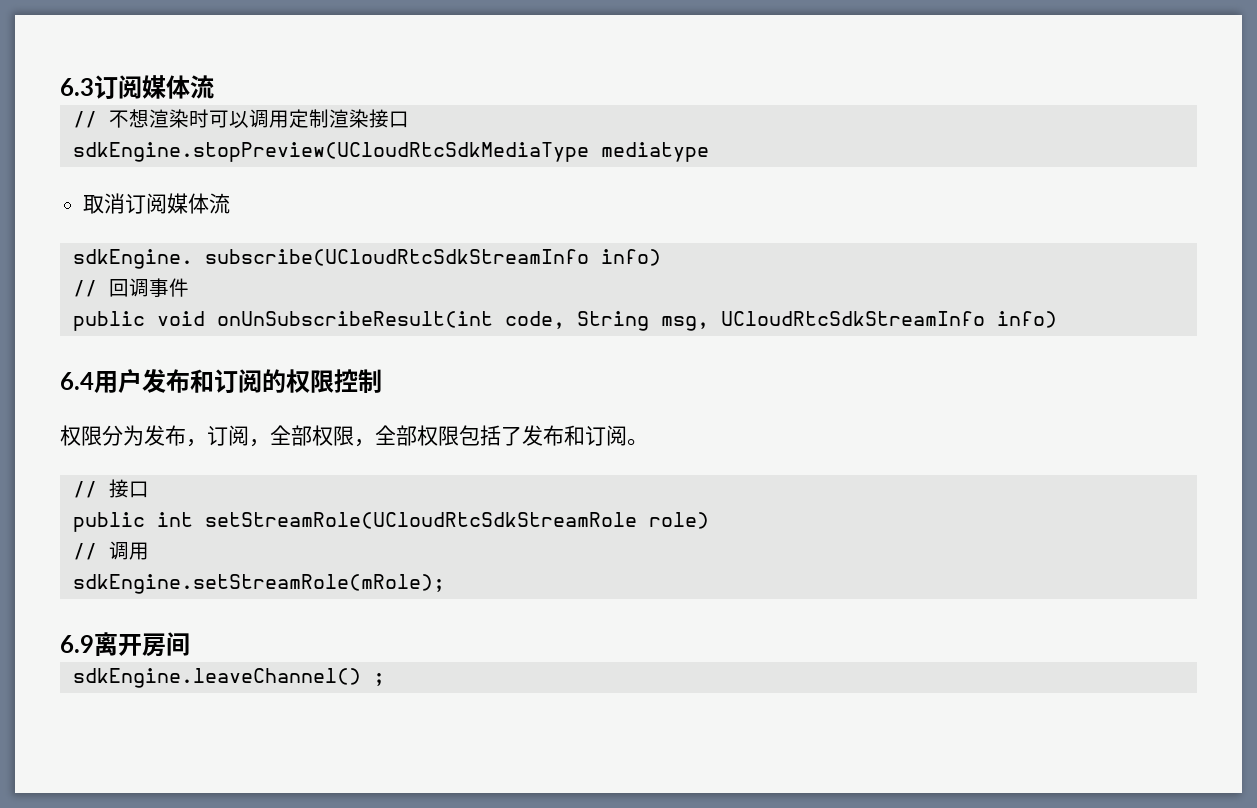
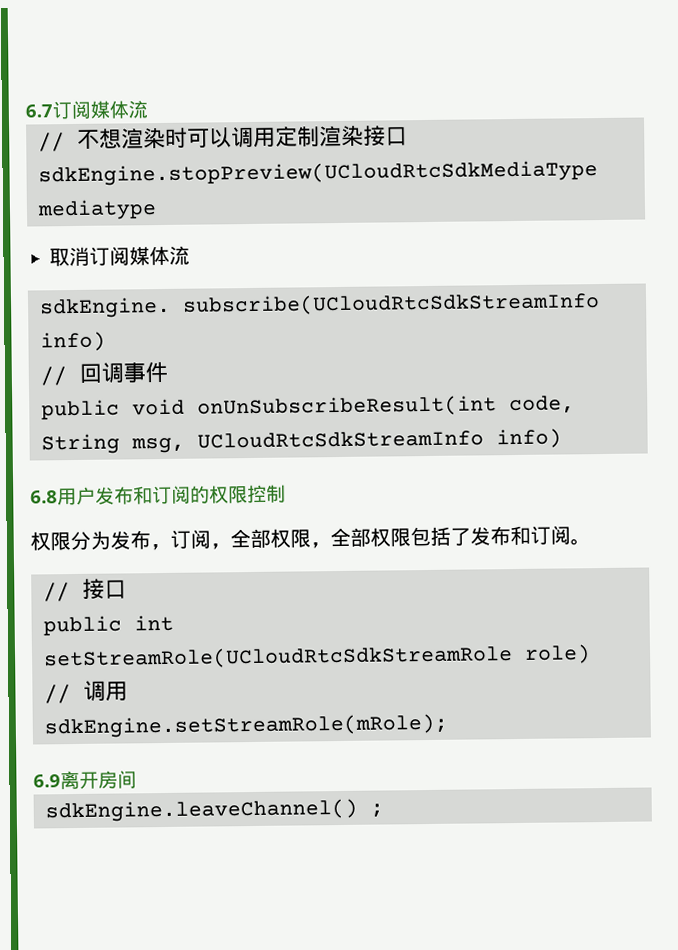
- 6.3订阅媒体流
+ 6.7订阅媒体流
- 6.4用户发布和订阅的权限控制
+ 6.8用户发布和订阅的权限控制

